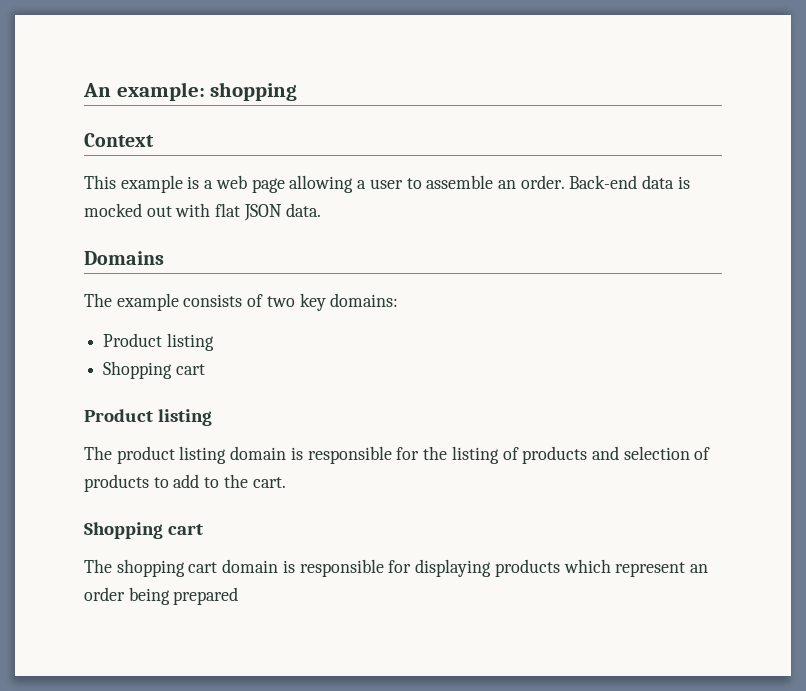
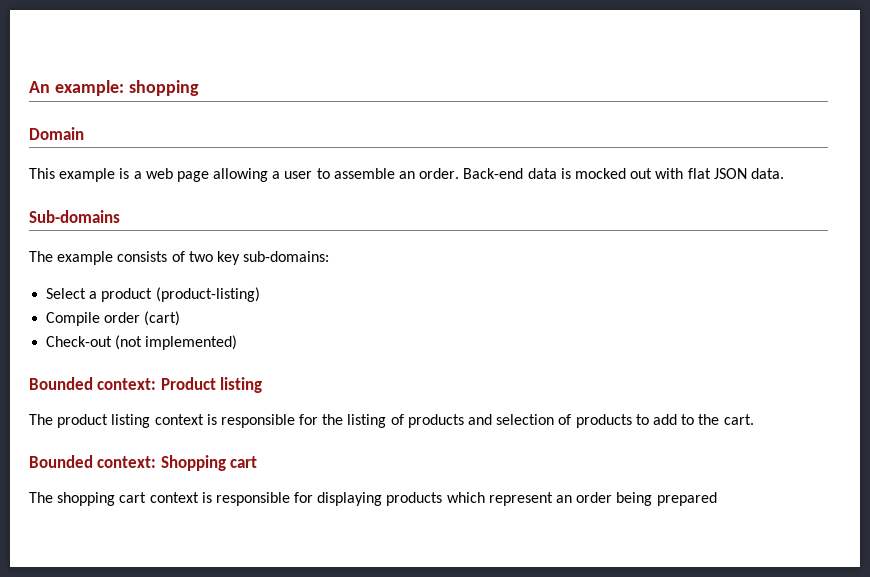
- Context
+ Domain
- Domains
+ Sub-domains
- The example consists of two key domains:
- Product listing
- Shopping cart
- Product listing
+ The example consists of two key sub-domains:
+ Select a product (product-listing)
+ Compile order (cart)
+ Check-out (not implemented)
+ Bounded context: Product listing
- The product listing domain is responsible for the listing of products and selection of products to add to the cart.
- Shopping cart
+ The product listing context is responsible for the listing of products and selection of products to add to the cart.
+ Bounded context: Shopping cart
- The shopping cart domain is responsible for displaying products which represent an order being prepared
+ The shopping cart context is responsible for displaying products which represent an order being prepared

